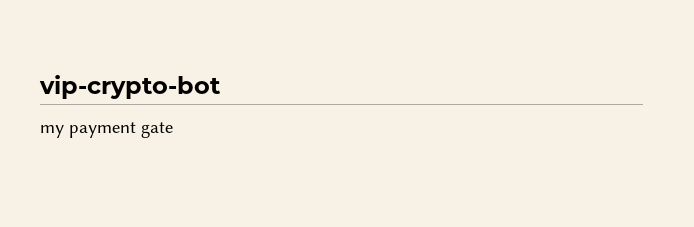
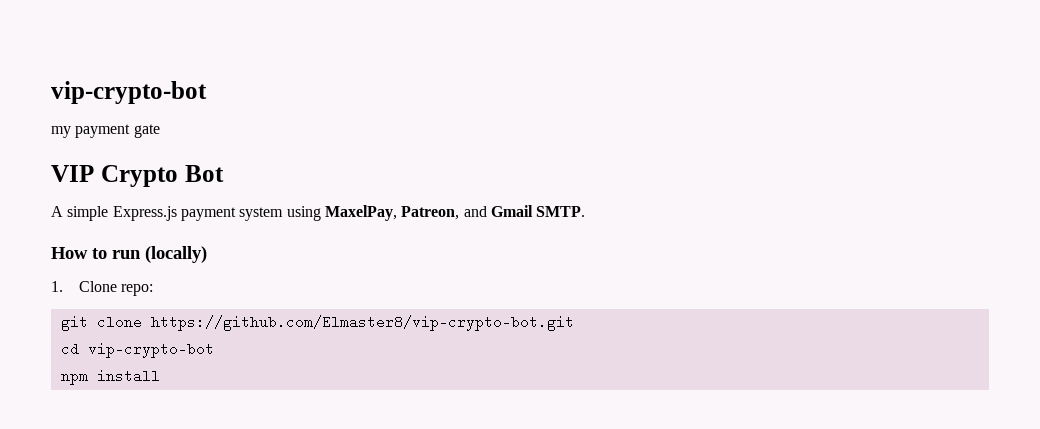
+ VIP Crypto Bot
+ A simple Express.js payment system using MaxelPay, Patreon, and Gmail SMTP.
+ How to run (locally)
+ 1. Clone repo:
+ git clone https://github.com/Elmaster8/vip-crypto-bot.git
+ cd vip-crypto-bot
+ npm install

